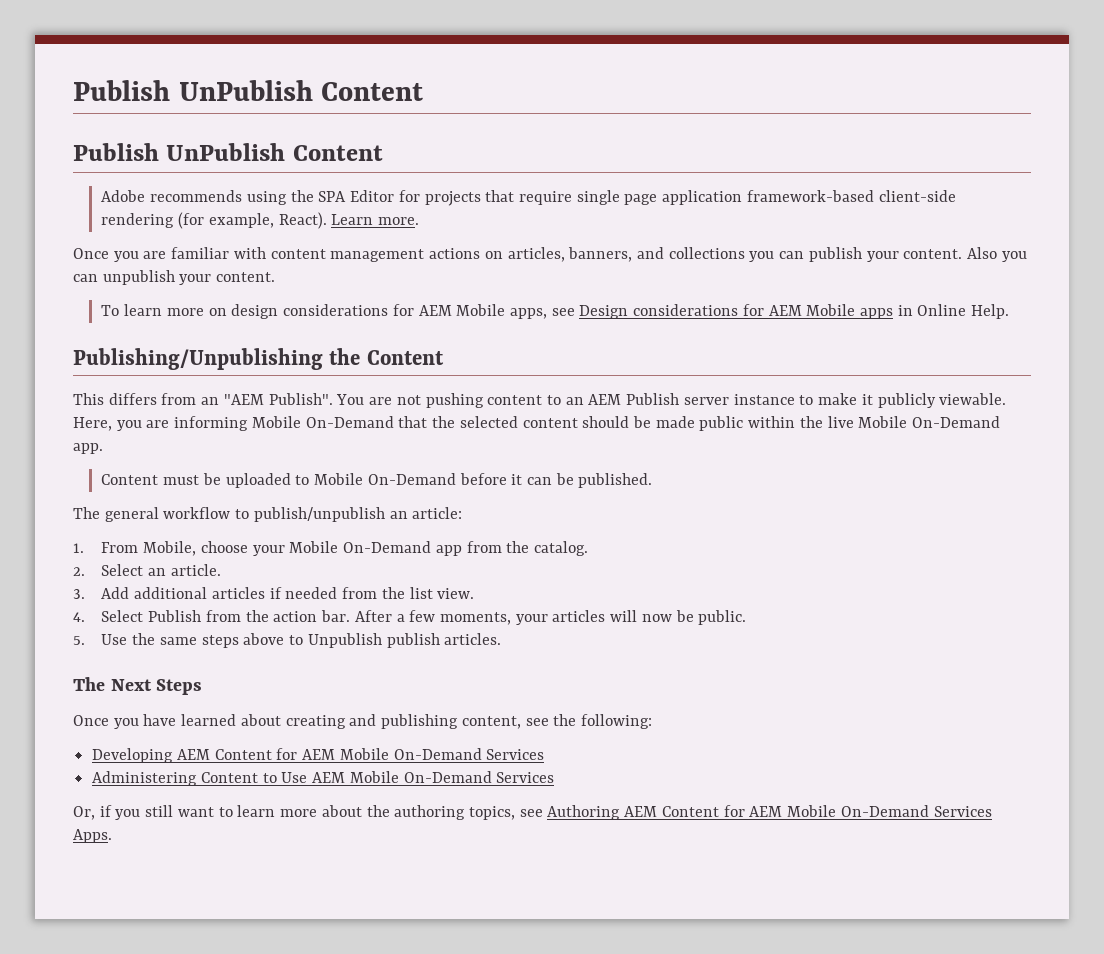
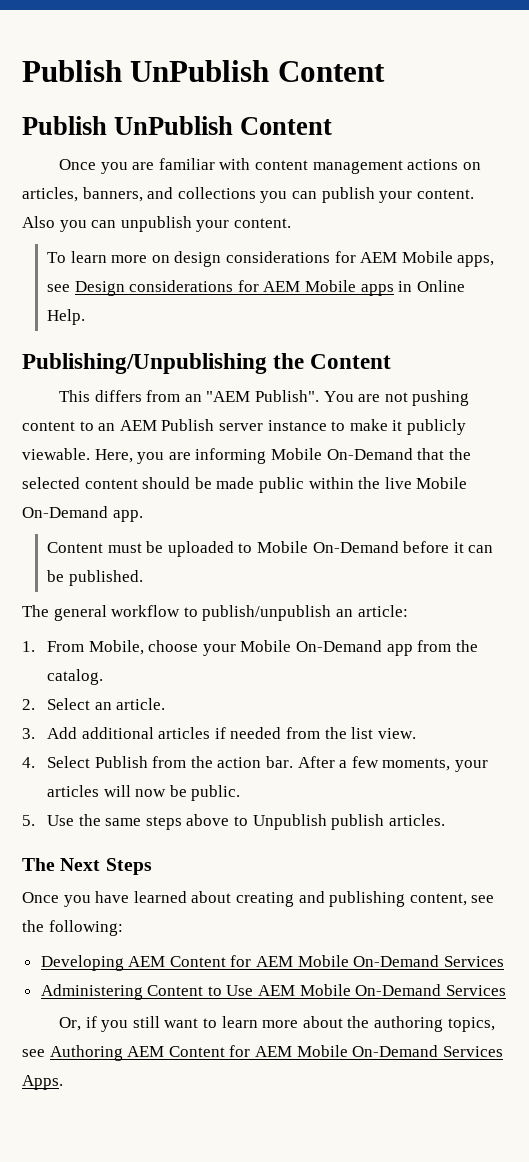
- Adobe recommends using the SPA Editor for projects that require single page application framework-based client-side rendering (for example, React). Learn more.

